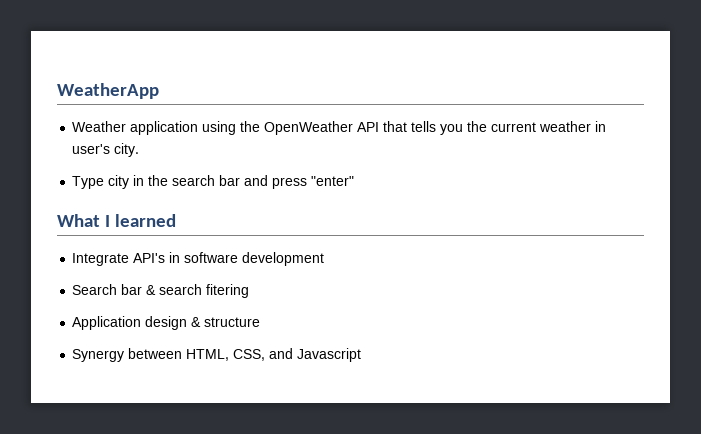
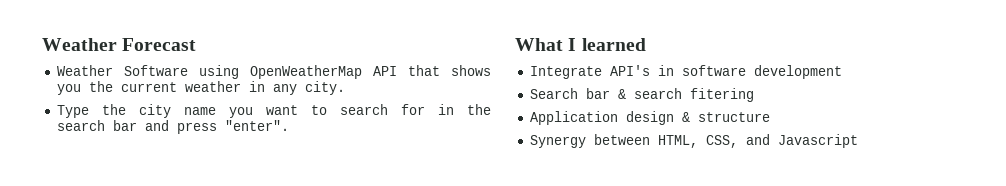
- WeatherApp
- Weather application using the OpenWeather API that tells you the current weather in user's city.
+ Weather Forecast
+ Weather Software using OpenWeatherMap API that shows you the current weather in any city.
- Type city in the search bar and press "enter"
+ Type the city name you want to search for in the search bar and press "enter".

